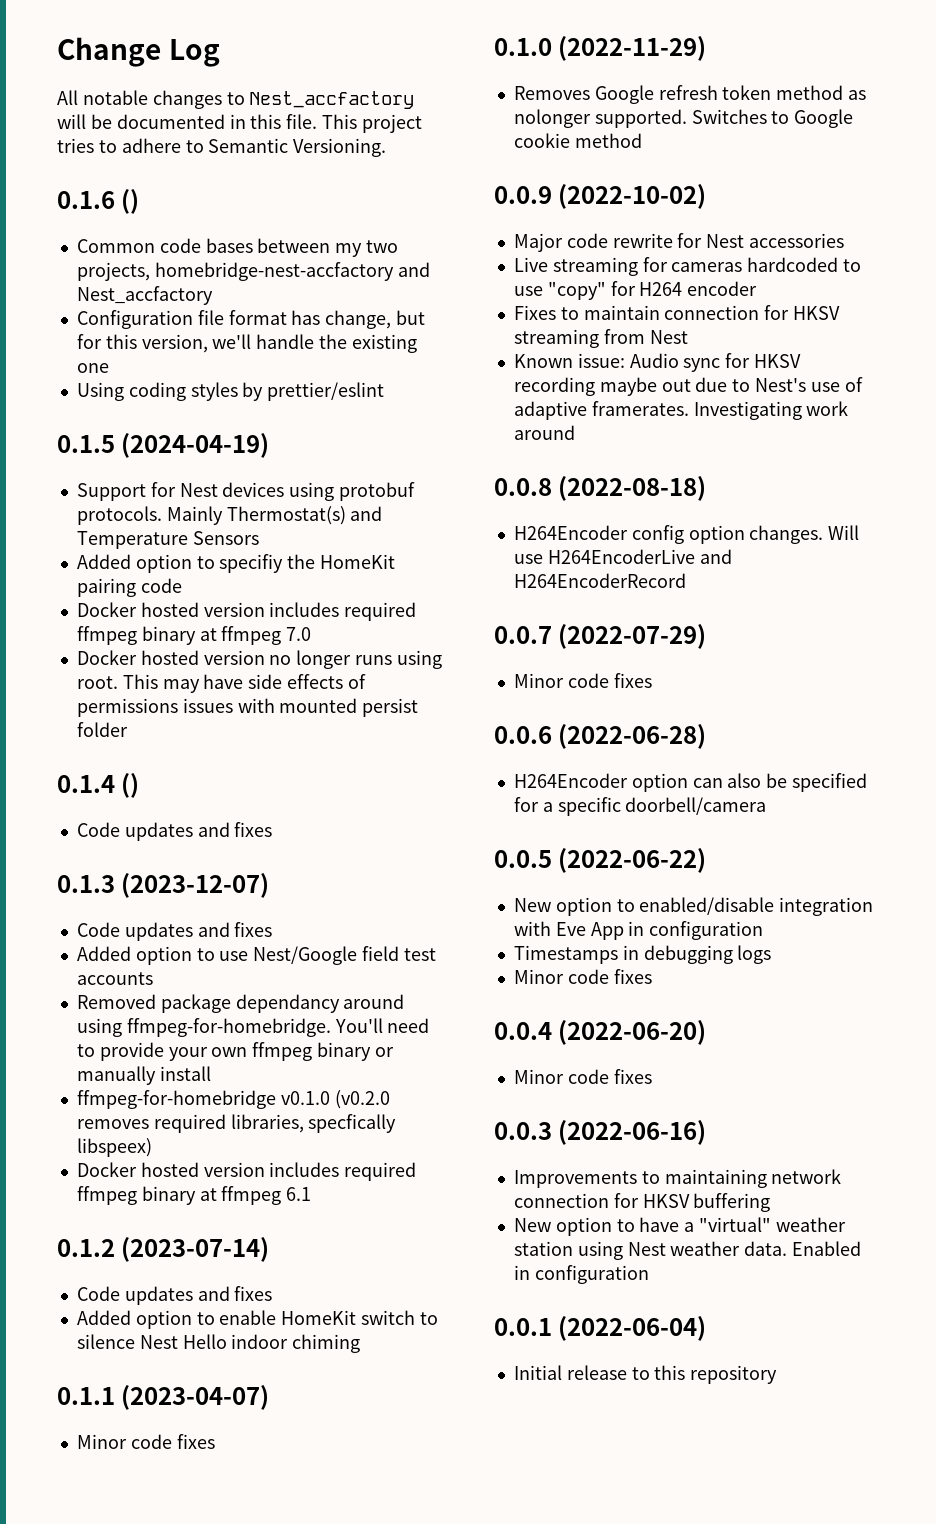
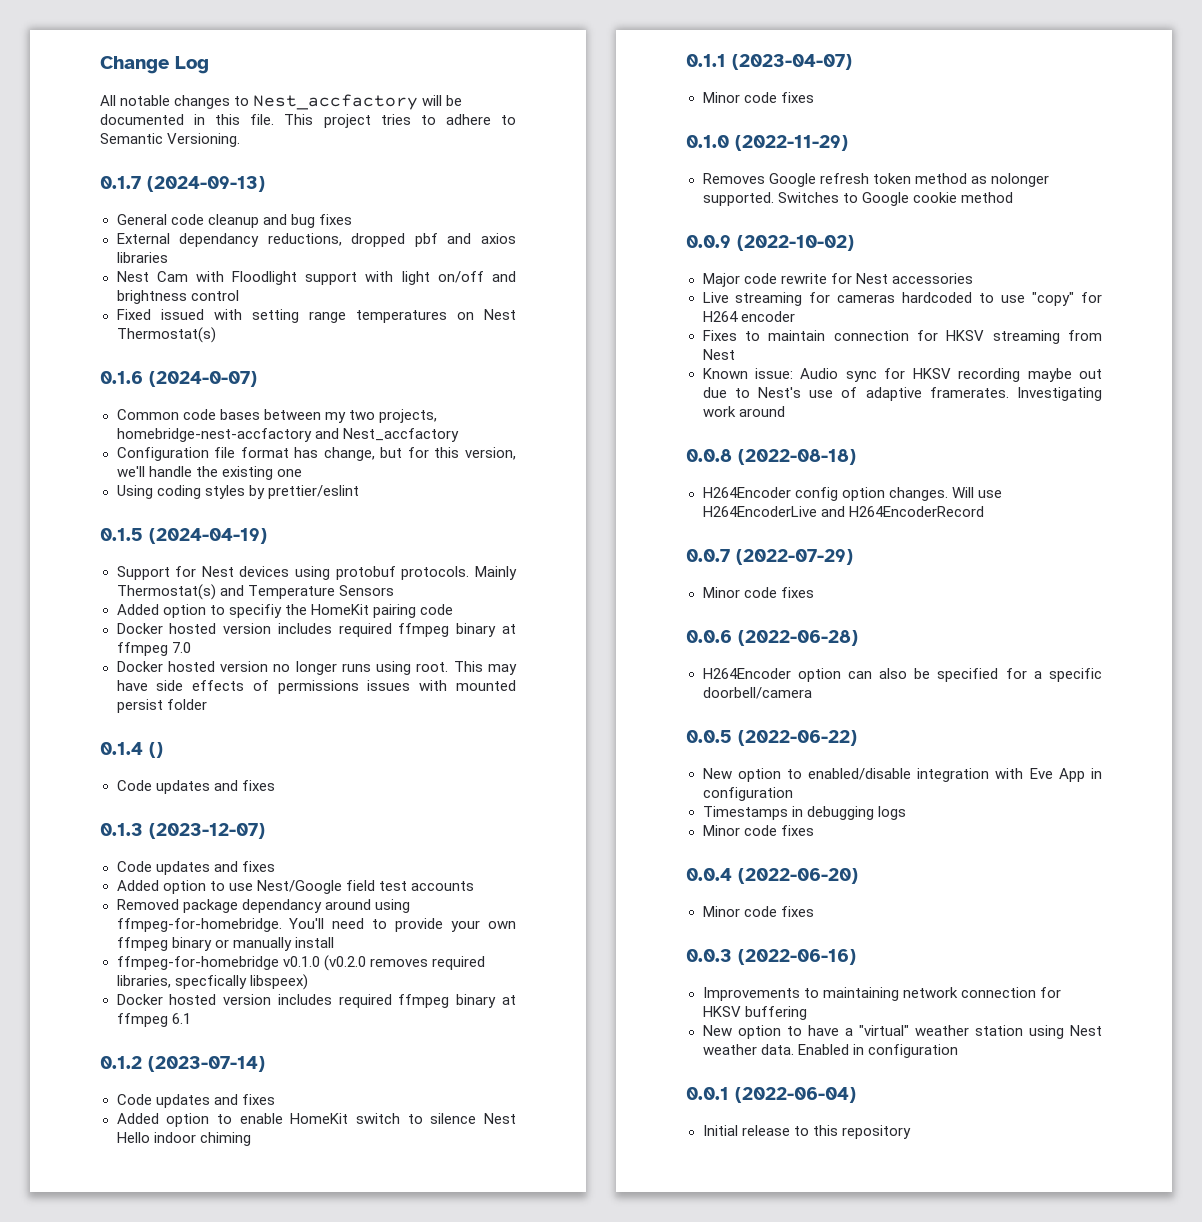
+ 0.1.7 (2024-09-13)
+ General code cleanup and bug fixes
+ External dependancy reductions, dropped pbf and axios libraries
+ Nest Cam with Floodlight support with light on/off and brightness control
+ Fixed issued with setting range temperatures on Nest Thermostat(s)
- 0.1.6 ()
+ 0.1.6 (2024-0-07)

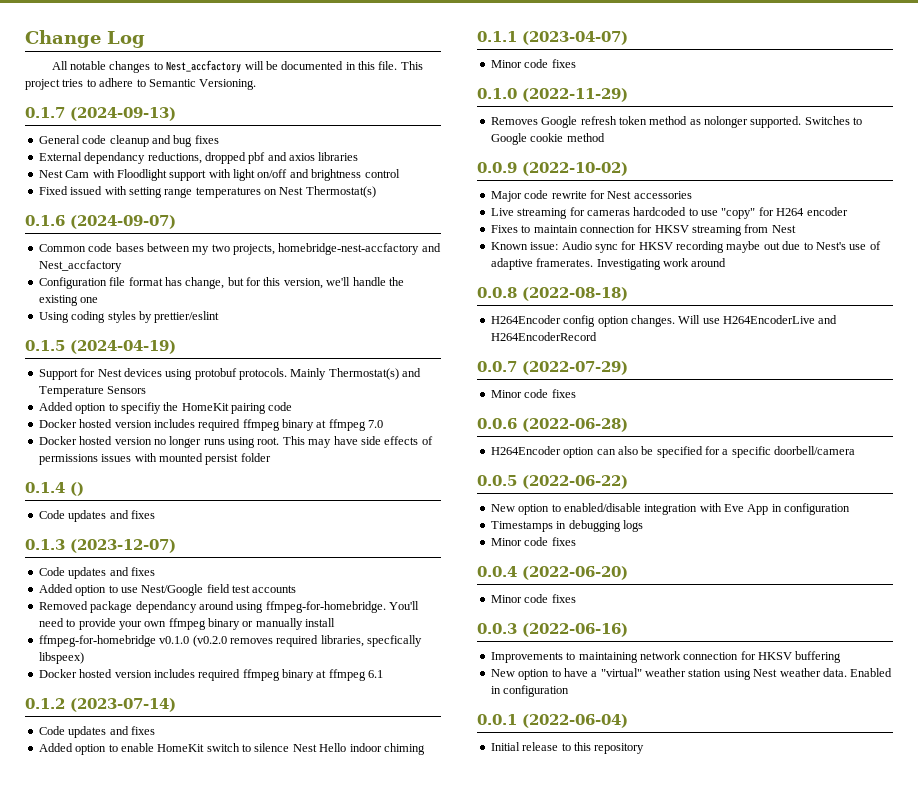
- 0.1.6 (2024-0-07)
+ 0.1.6 (2024-09-07)

